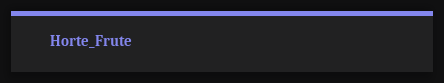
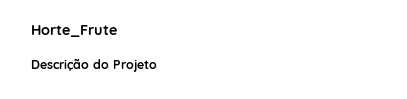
+ Descrição do Projeto

